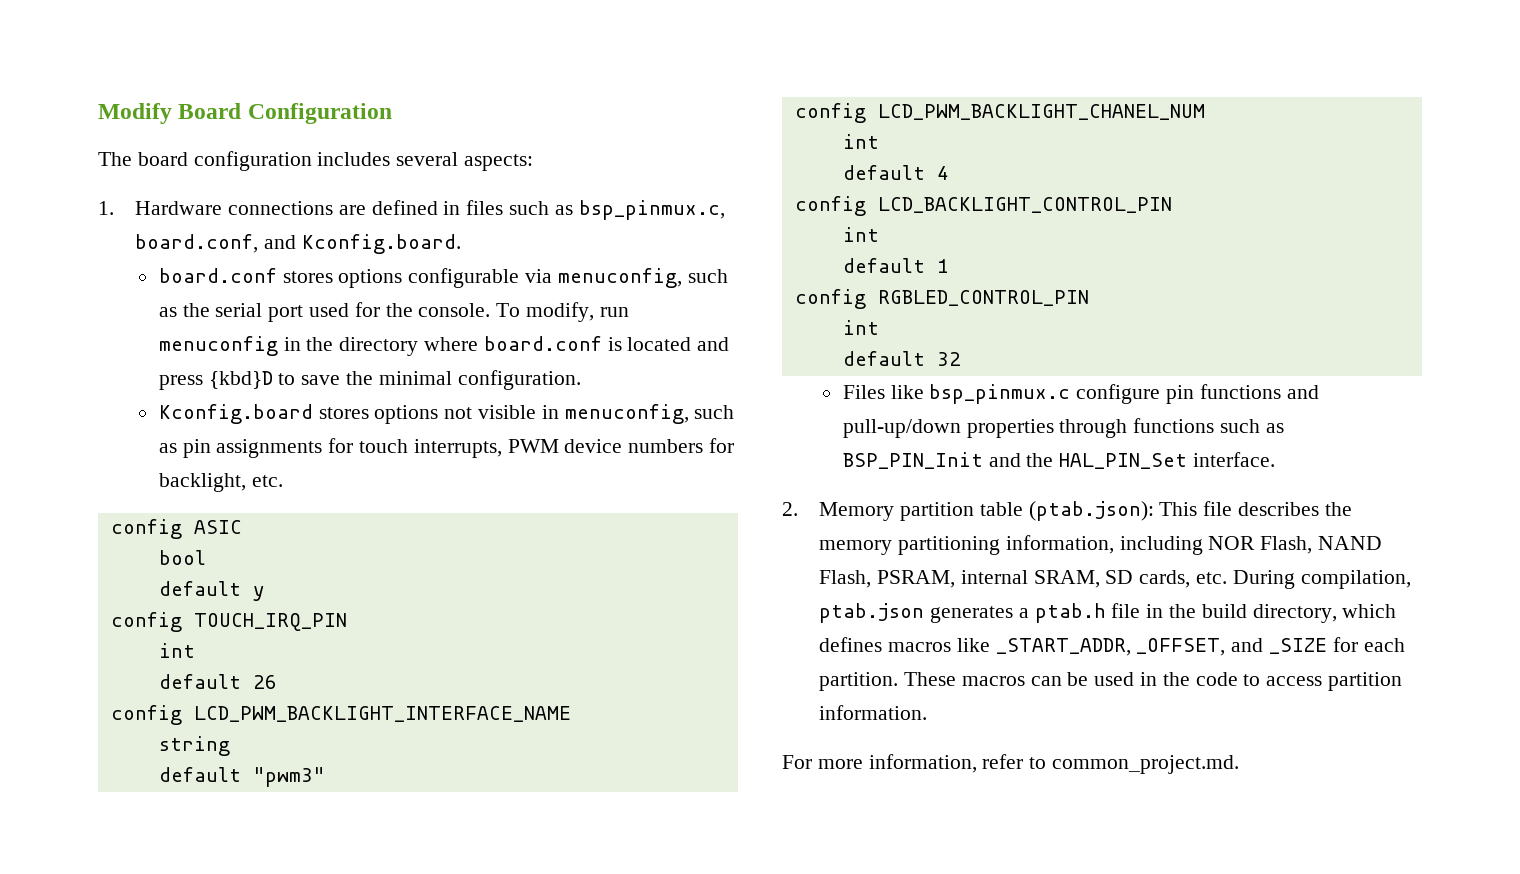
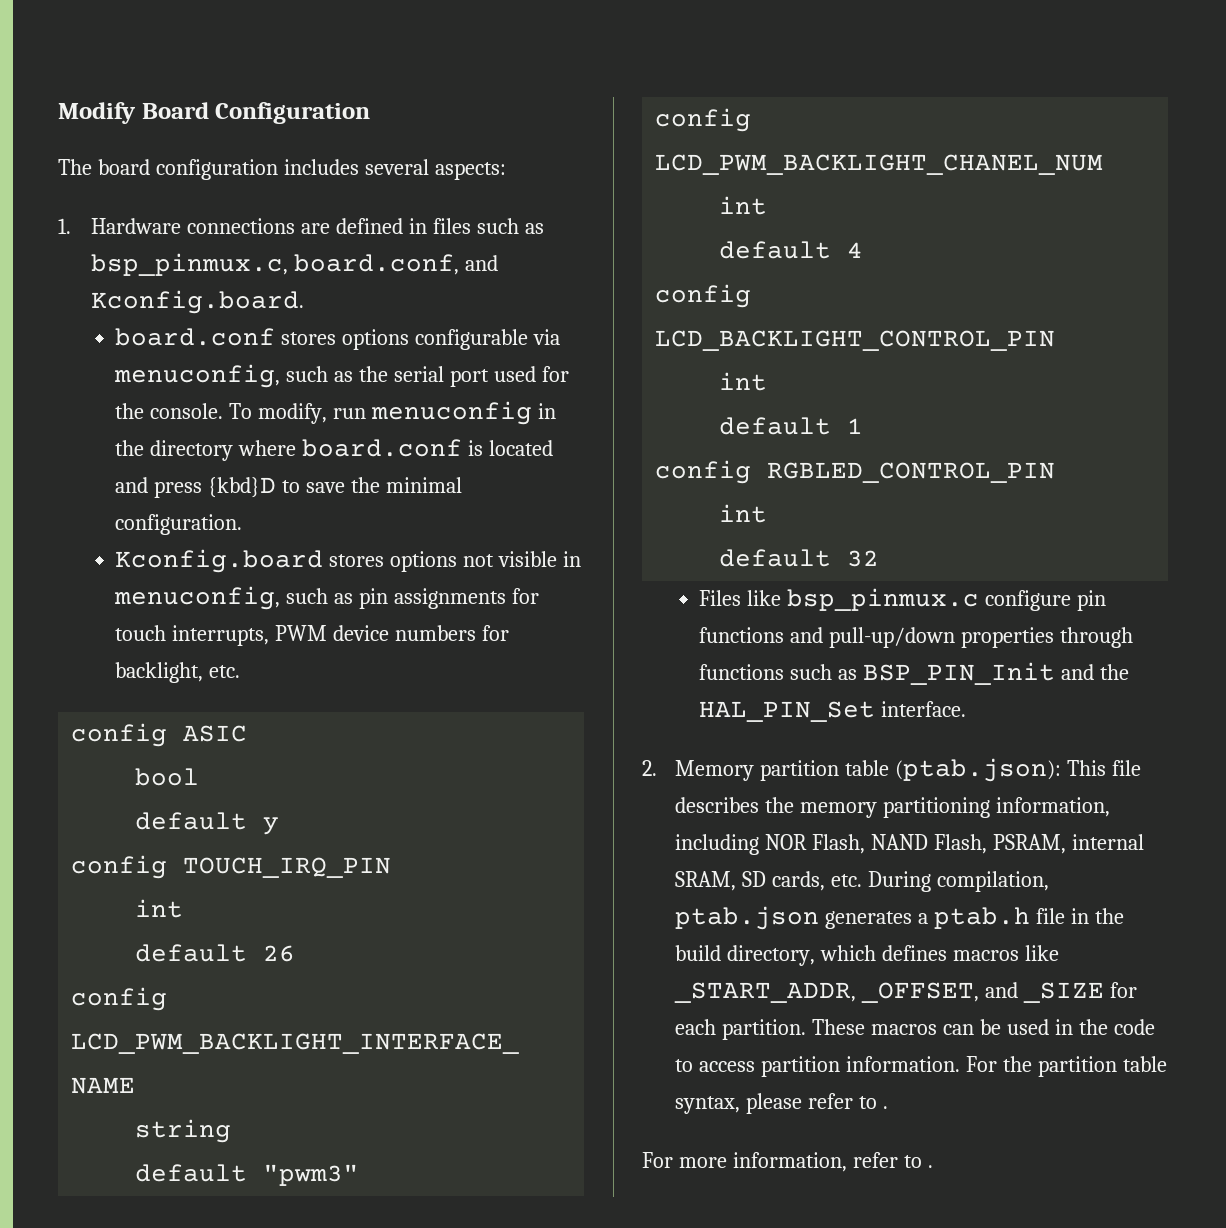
+ For the partition table syntax, please refer to .
- For more information, refer to common_project.md.
+ For more information, refer to .

